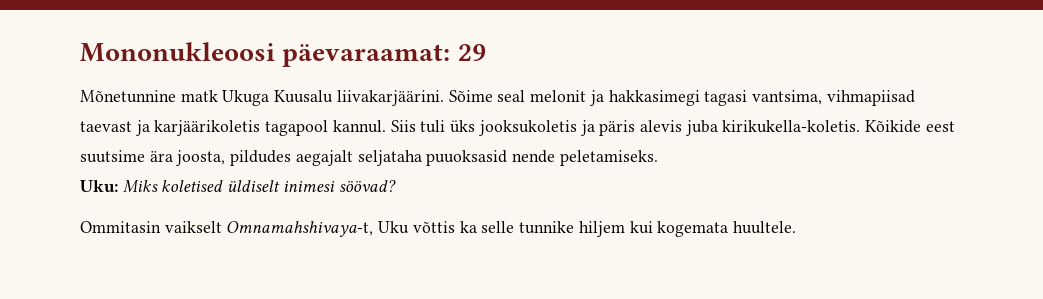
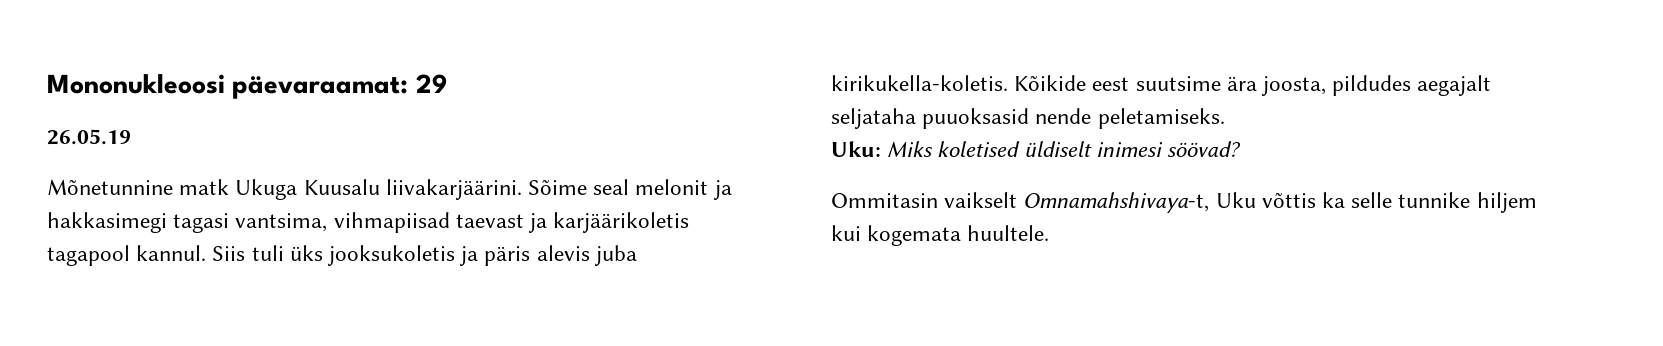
+ 26.05.19

